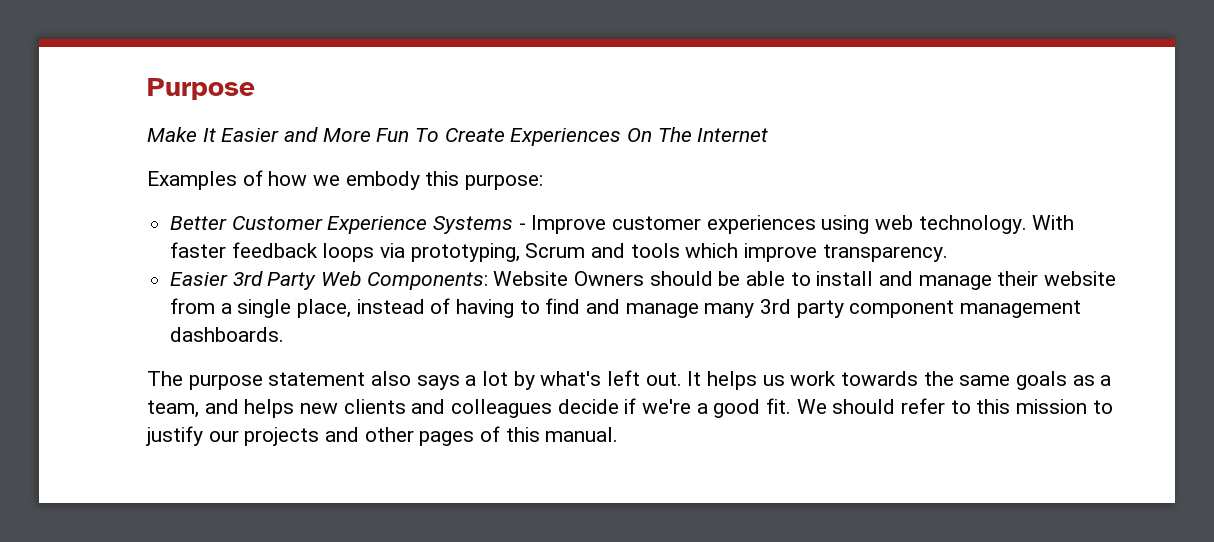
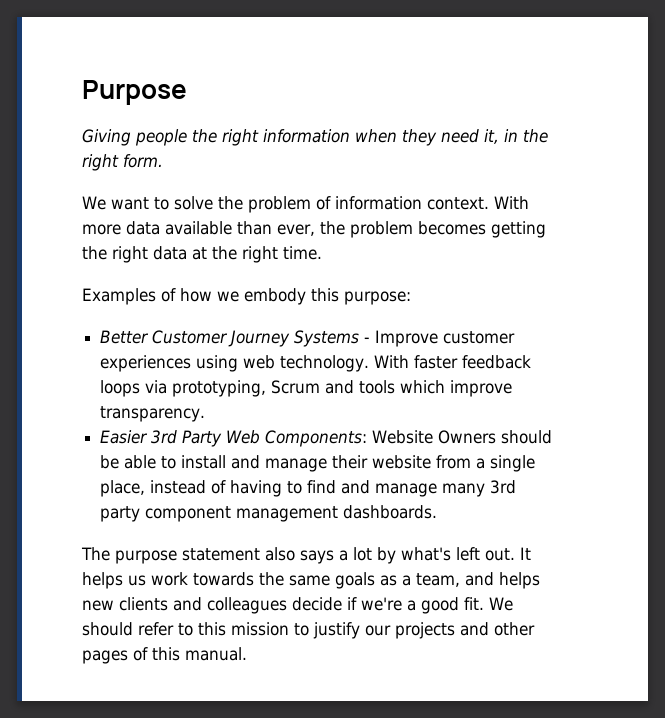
- Make It Easier and More Fun To Create Experiences On The Internet
+ Giving people the right information when they need it, in the right form.
+ We want to solve the problem of information context. With more data available than ever, the problem becomes getting the right data at the right time.
- Better Customer Experience Systems - Improve customer experiences using web technology.
+ Better Customer Journey Systems - Improve customer experiences using web technology.

